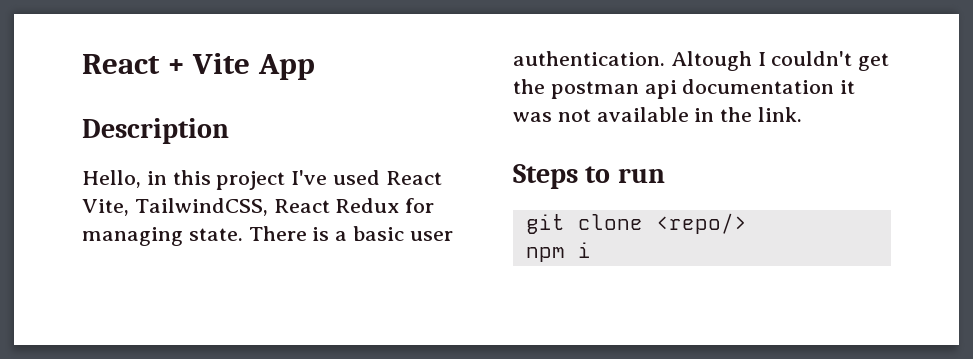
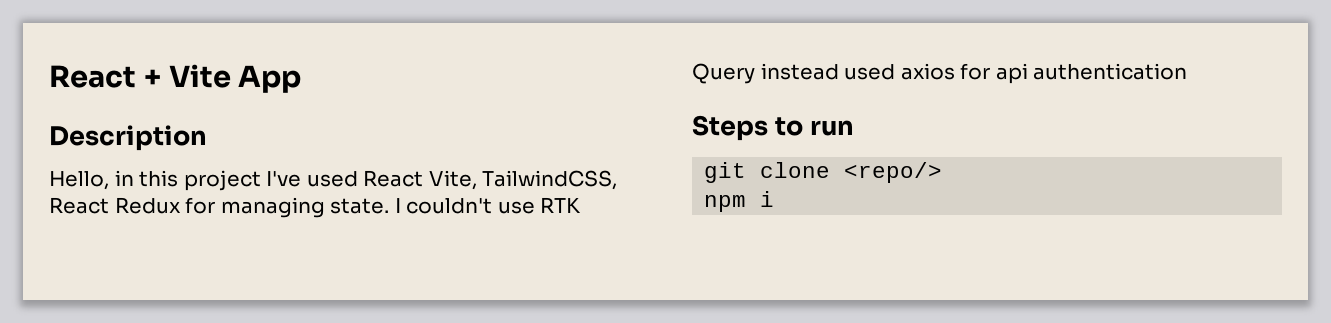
- There is a basic user authentication. Altough I couldn't get the postman api documentation it was not available in the link.
+ I couldn't use RTK Query instead used axios for api authentication

